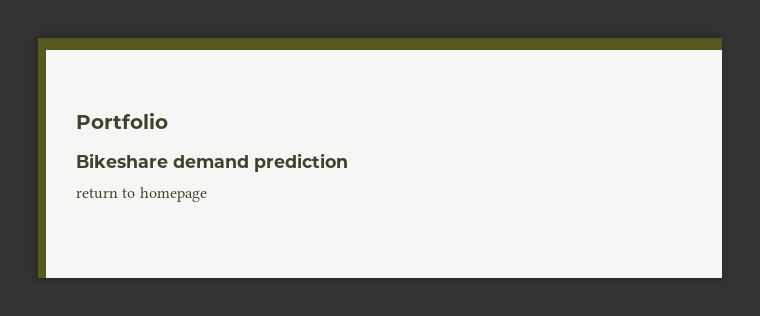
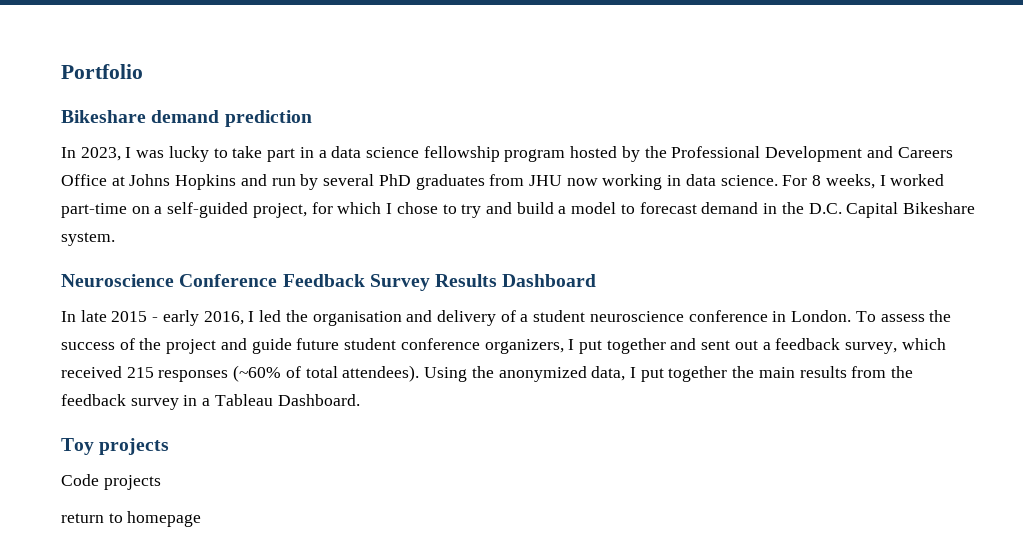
+ In 2023, I was lucky to take part in a data science fellowship program hosted by the Professional Development and Careers Office at Johns Hopkins and run by several PhD graduates from JHU now working in data science. For 8 weeks, I worked part-time on a self-guided project, for which I chose to try and build a model to forecast demand in the D.C. Capital Bikeshare system.
+ Neuroscience Conference Feedback Survey Results Dashboard
+ In late 2015 - early 2016, I led the organisation and delivery of a student neuroscience conference in London. To assess the success of the project and guide future student conference organizers, I put together and sent out a feedback survey, which received 215 responses (~60% of total attendees). Using the anonymized data, I put together the main results from the feedback survey in a Tableau Dashboard.
+ Toy projects
+ Code projects

